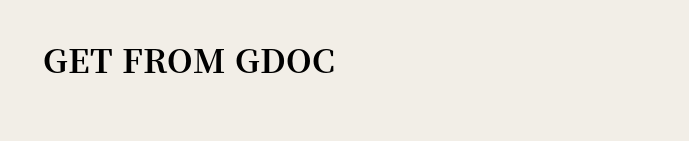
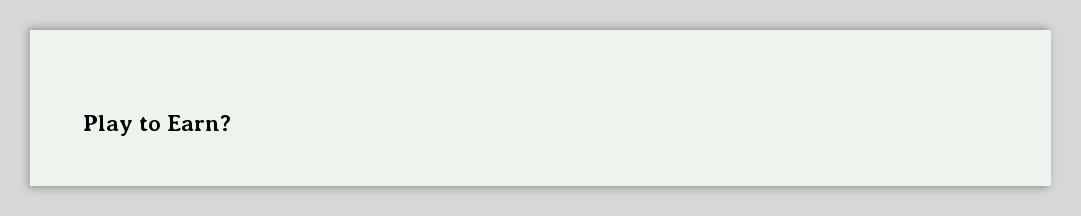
- GET FROM GDOC
+ Play to Earn?

